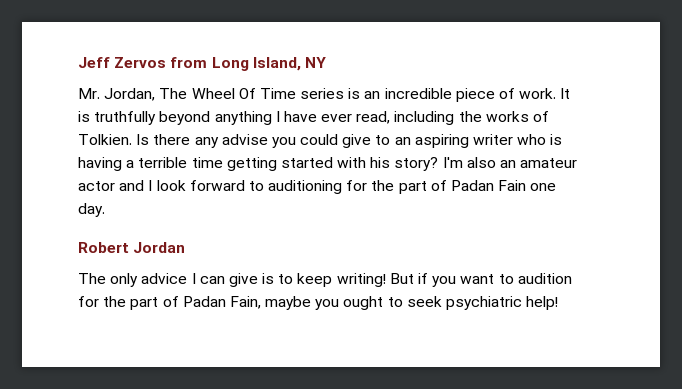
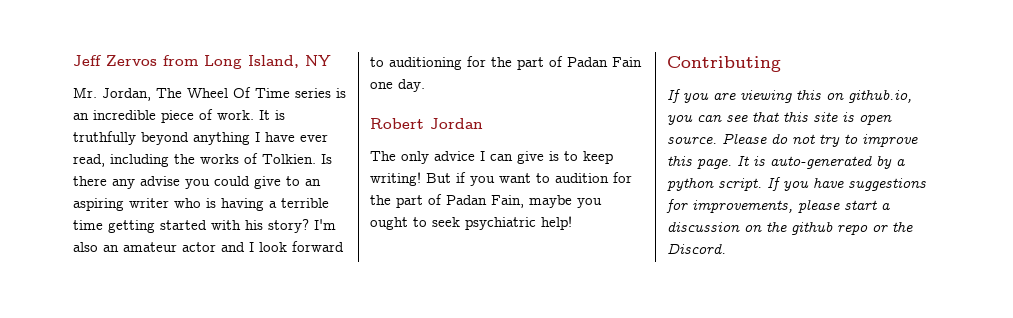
+ Contributing
+ If you are viewing this on github.io, you can see that this site is open source. Please do not try to improve this page. It is auto-generated by a python script. If you have suggestions for improvements, please start a discussion on the github repo or the Discord.

